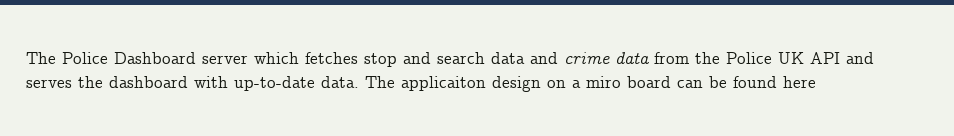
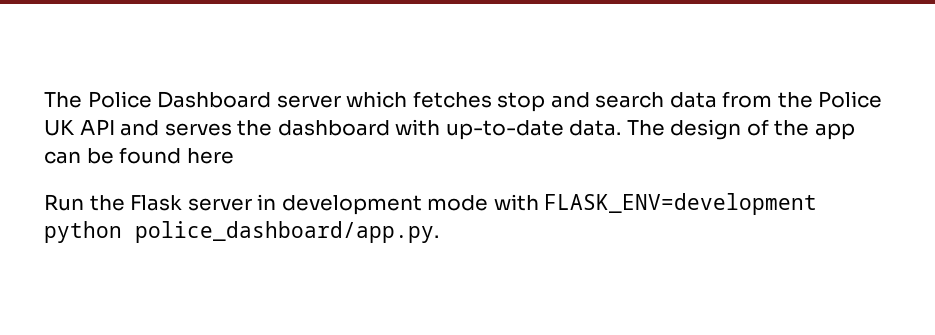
- The Police Dashboard server which fetches stop and search data and crime data from the Police UK API and serves the dashboard with up-to-date data.
+ The Police Dashboard server which fetches stop and search data from the Police UK API and serves the dashboard with up-to-date data.
- The applicaiton design on a miro board can be found here
+ The design of the app can be found here
+ Run the Flask server in development mode with FLASK_ENV=development python police_dashboard/app.py.

